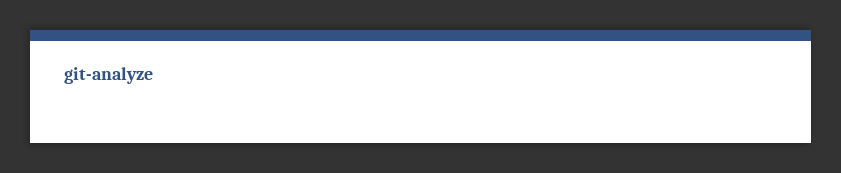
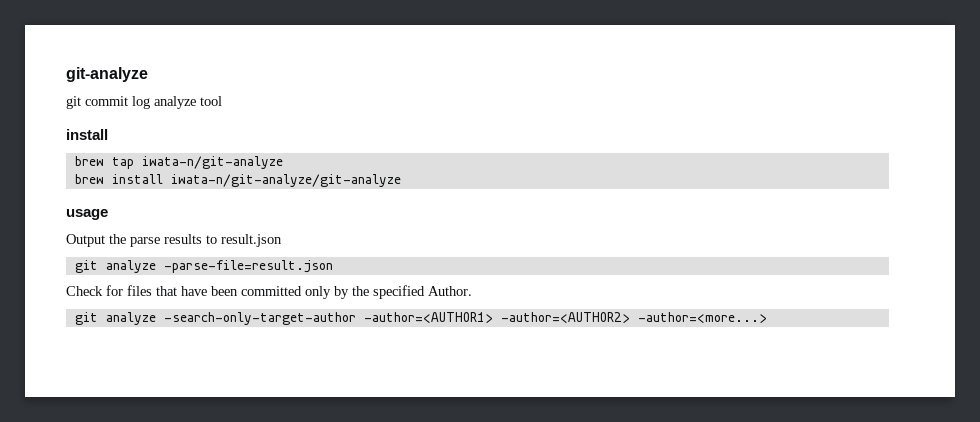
+ git commit log analyze tool
+ install
+ brew tap iwata-n/git-analyze
+ brew install iwata-n/git-analyze/git-analyze
+ usage
+ Output the parse results to result.json
+ git analyze -parse-file=result.json
+ Check for files that have been committed only by the specified Author.
+ git analyze -search-only-target-author -author=<AUTHOR1> -author=<AUTHOR2> -author=<more...>

